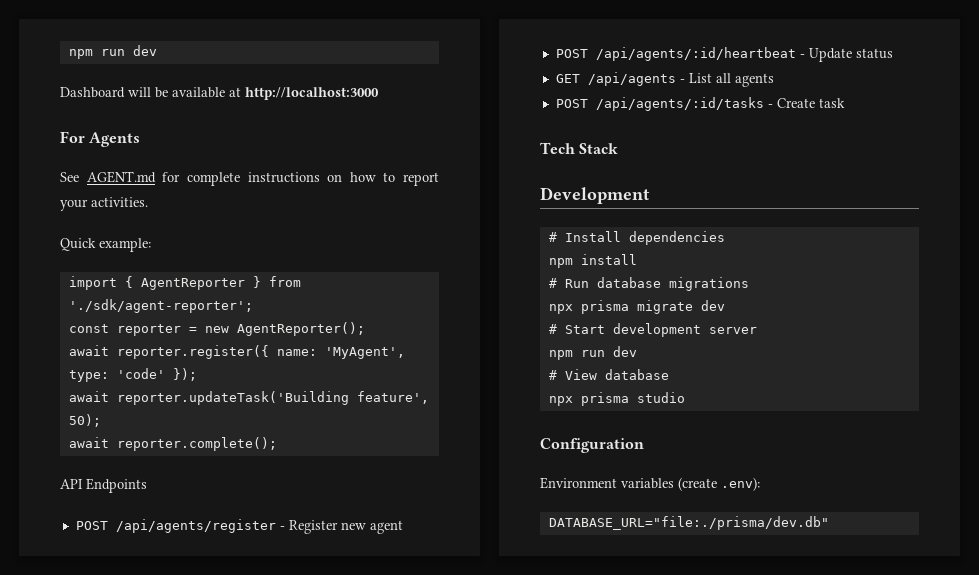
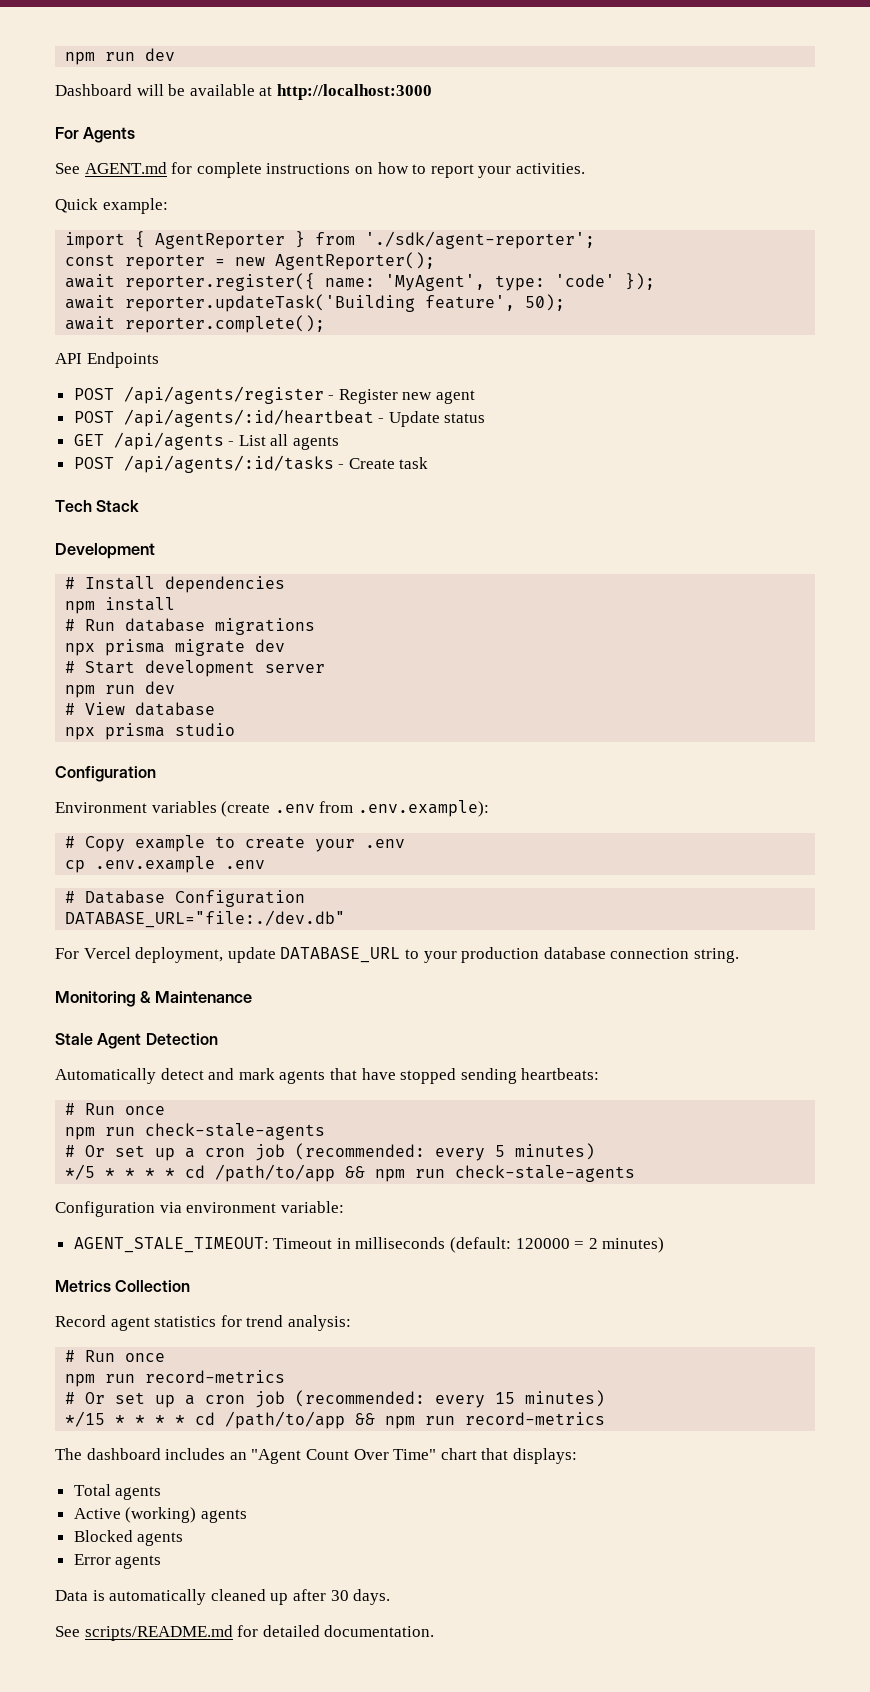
- Environment variables (create .env):
- DATABASE_URL="file:./prisma/dev.db"
+ Environment variables (create .env from .env.example):
+ # Copy example to create your .env
+ cp .env.example .env
+ # Database Configuration
+ DATABASE_URL="file:./dev.db"
+ For Vercel deployment, update DATABASE_URL to your production database connection string.
+ Monitoring & Maintenance
+ Stale Agent Detection
+ Automatically detect and mark agents that have stopped sending heartbeats:
+ # Run once
+ npm run check-stale-agents
+ # Or set up a cron job (recommended: every 5 minutes)
+ */5 * * * * cd /path/to/app && npm run check-stale-agents
+ Configuration via environment variable:
+ AGENT_STALE_TIMEOUT: Timeout in milliseconds (default: 120000 = 2 minutes)
+ Metrics Collection
+ Record agent statistics for trend analysis:
+ # Run once
+ npm run record-metrics
+ # Or set up a cron job (recommended: every 15 minutes)
+ */15 * * * * cd /path/to/app && npm run record-metrics
+ The dashboard includes an "Agent Count Over Time" chart that displays:
+ Total agents
+ Active (working) agents
+ Blocked agents
+ Error agents
+ Data is automatically cleaned up after 30 days.
+ See scripts/README.md for detailed documentation.

